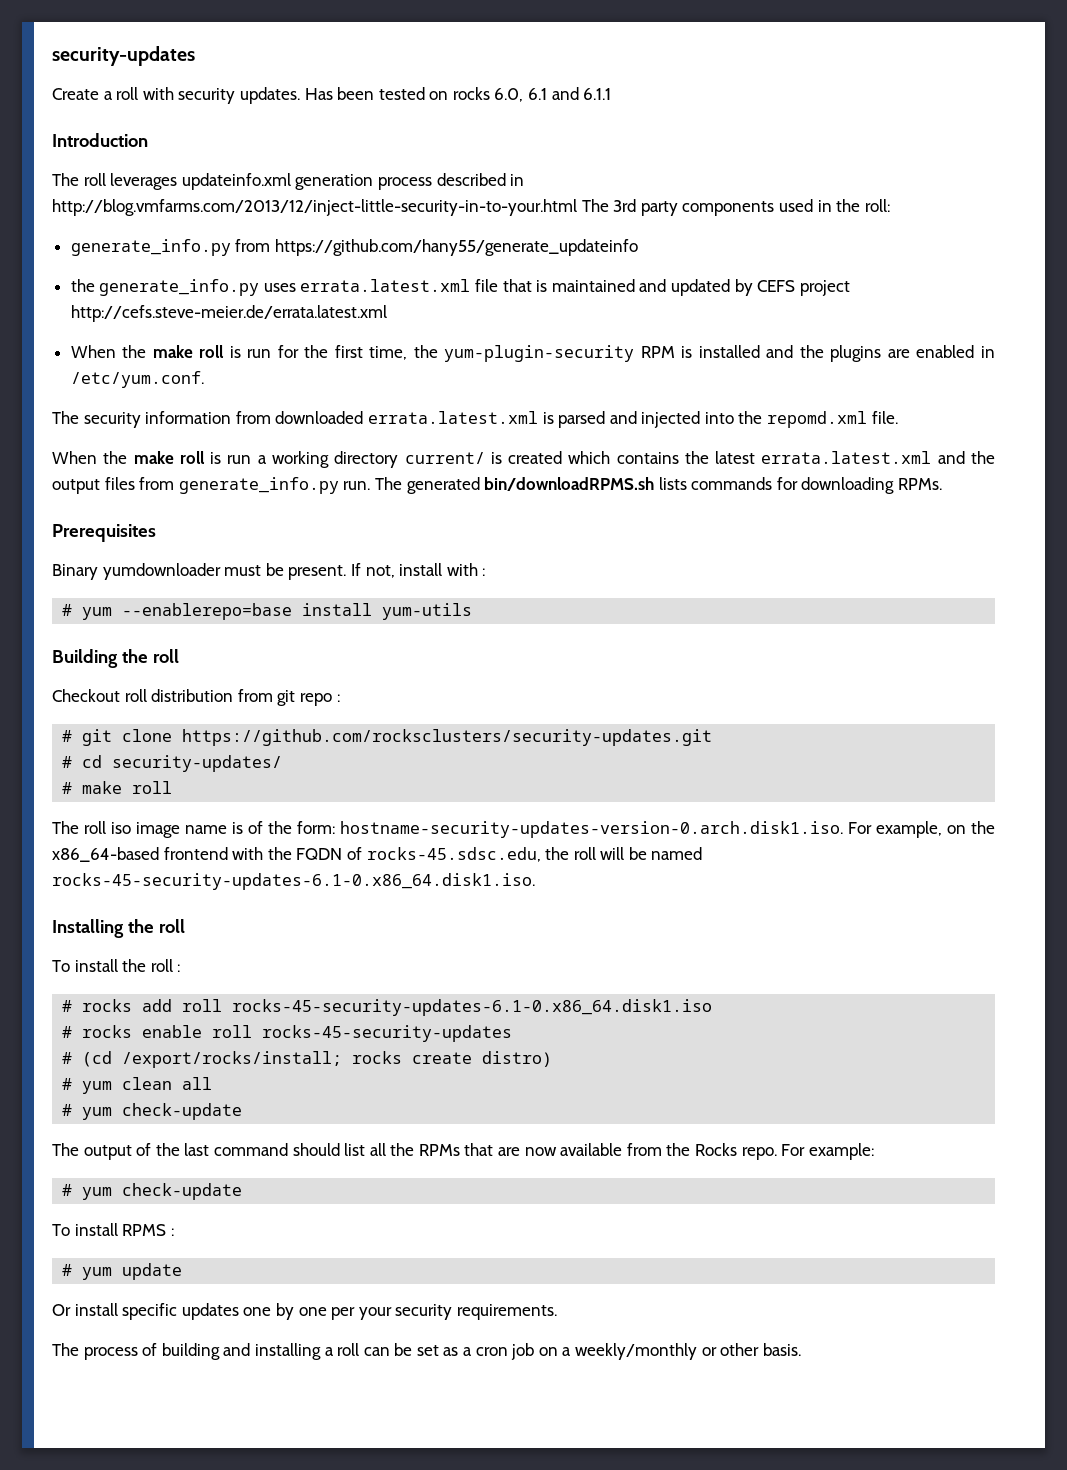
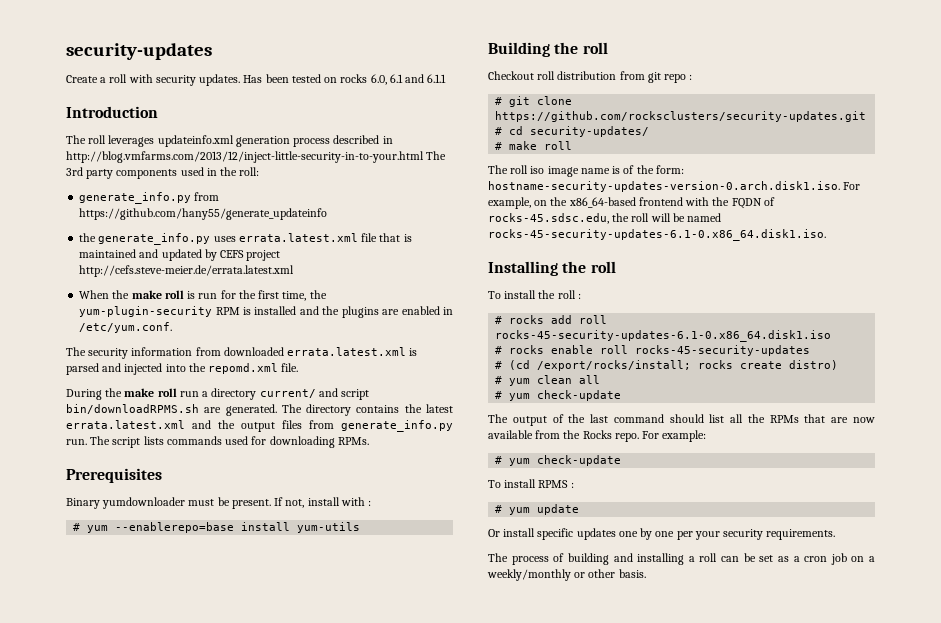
- When the make roll is run a working directory current/ is created which contains the latest errata.latest.xml and the output files from generate_info.py run.
+ During the make roll run a directory current/ and script bin/downloadRPMS.sh are generated. The directory contains the latest errata.latest.xml and the output files from generate_info.py run.
- The generated bin/downloadRPMS.sh lists commands for downloading RPMs.
+ The script lists commands used for downloading RPMs.

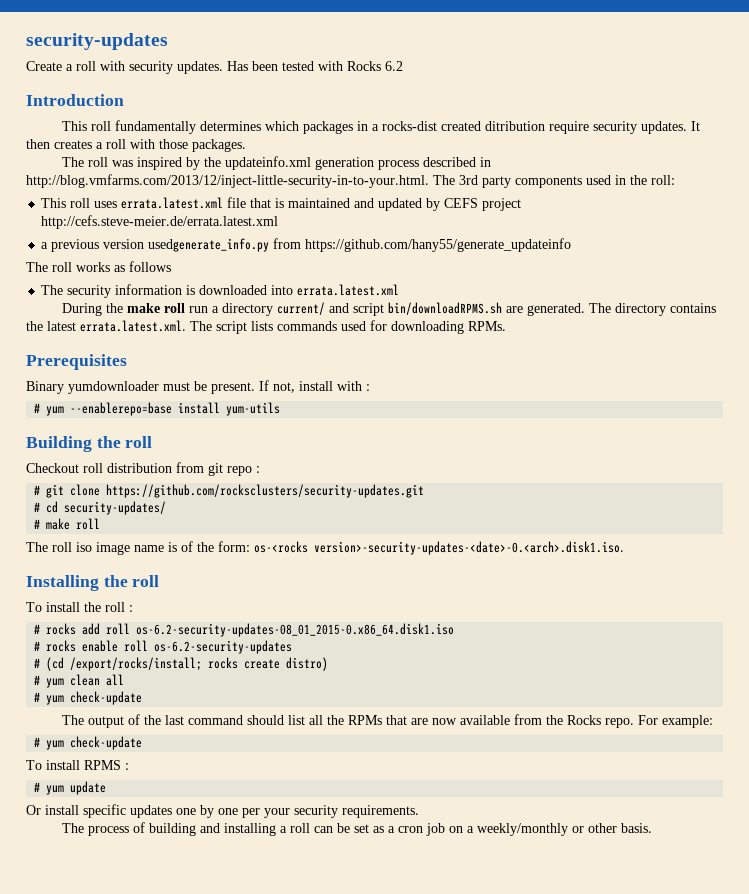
- Has been tested on rocks 6.0, 6.1 and 6.1.1
+ Has been tested with Rocks 6.2
  Introduction
- The roll leverages updateinfo.xml generation process described in http://blog.vmfarms.com/2013/12/inject-little-security-in-to-your.html The 3rd party components used in the roll:
+ This roll fundamentally determines which packages in a rocks-dist created ditribution require security updates. It then creates a roll with those packages.
+ The roll was inspired by the updateinfo.xml generation process described in http://blog.vmfarms.com/2013/12/inject-little-security-in-to-your.html. The 3rd party components used in the roll:
- generate_info.py from https://github.com/hany55/generate_updateinfo
- the generate_info.py uses errata.latest.xml file that is maintained and updated by CEFS project http://cefs.steve-meier.de/errata.latest.xml
+ This roll uses errata.latest.xml file that is maintained and updated by CEFS project http://cefs.steve-meier.de/errata.latest.xml
- When the make roll is run for the first time, the yum-plugin-security RPM is installed and the plugins are enabled in /etc/yum.conf.
- The security information from downloaded errata.latest.xml is parsed and injected into the repomd.xml file.
+ a previous version usedgenerate_info.py from https://github.com/hany55/generate_updateinfo
+ The roll works as follows
+ The security information is downloaded into errata.latest.xml
- The directory contains the latest errata.latest.xml and the output files from generate_info.py run. The script lists commands used for downloading RPMs.
+ The directory contains the latest errata.latest.xml. The script lists commands used for downloading RPMs.
- The roll iso image name is of the form: hostname-security-updates-version-0.arch.disk1.iso. For example, on the x86_64-based frontend with the FQDN of rocks-45.sdsc.edu, the roll will be named rocks-45-security-updates-6.1-0.x86_64.disk1.iso.
+ The roll iso image name is of the form: os-<rocks version>-security-updates-<date>-0.<arch>.disk1.iso.
- # rocks add roll rocks-45-security-updates-6.1-0.x86_64.disk1.iso
+ # rocks add roll os-6.2-security-updates-08_01_2015-0.x86_64.disk1.iso
- # rocks enable roll rocks-45-security-updates
+ # rocks enable roll os-6.2-security-updates

